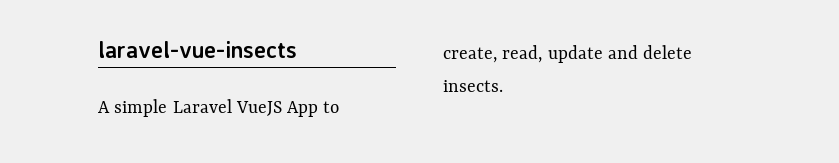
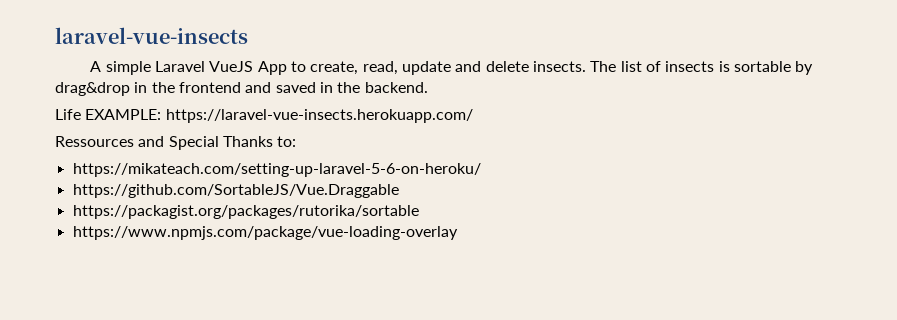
+ The list of insects is sortable by drag&drop in the frontend and saved in the backend.
+ Life EXAMPLE: https://laravel-vue-insects.herokuapp.com/
+ Ressources and Special Thanks to:
+ https://mikateach.com/setting-up-laravel-5-6-on-heroku/
+ https://github.com/SortableJS/Vue.Draggable
+ https://packagist.org/packages/rutorika/sortable
+ https://www.npmjs.com/package/vue-loading-overlay

